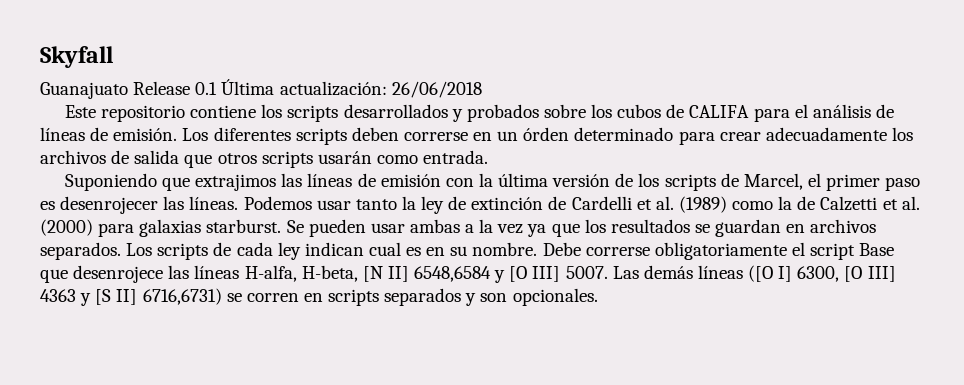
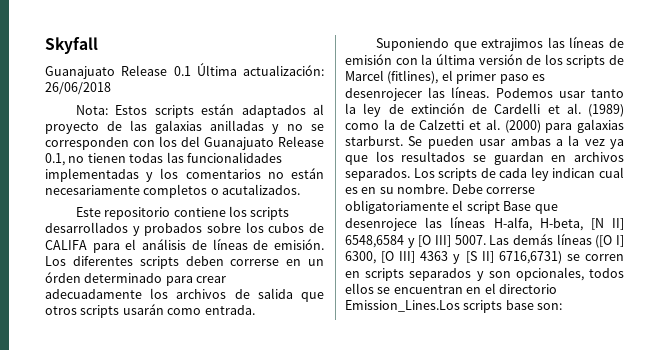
+ Nota: Estos scripts están adaptados al proyecto de las galaxias anilladas y no se corresponden con los del Guanajuato Release 0.1, no tienen todas las funcionalidades implementadas y los comentarios no están necesariamente completos o acutalizados.
- Suponiendo que extrajimos las líneas de emisión con la última versión de los scripts de Marcel, el primer paso es desenrojecer las líneas.
+ Suponiendo que extrajimos las líneas de emisión con la última versión de los scripts de Marcel (fitlines), el primer paso es desenrojecer las líneas.
- Las demás líneas ([O I] 6300, [O III] 4363 y [S II] 6716,6731) se corren en scripts separados y son opcionales.
+ Las demás líneas ([O I] 6300, [O III] 4363 y [S II] 6716,6731) se corren en scripts separados y son opcionales, todos ellos se encuentran en el directorio Emission_Lines.Los scripts base son:

